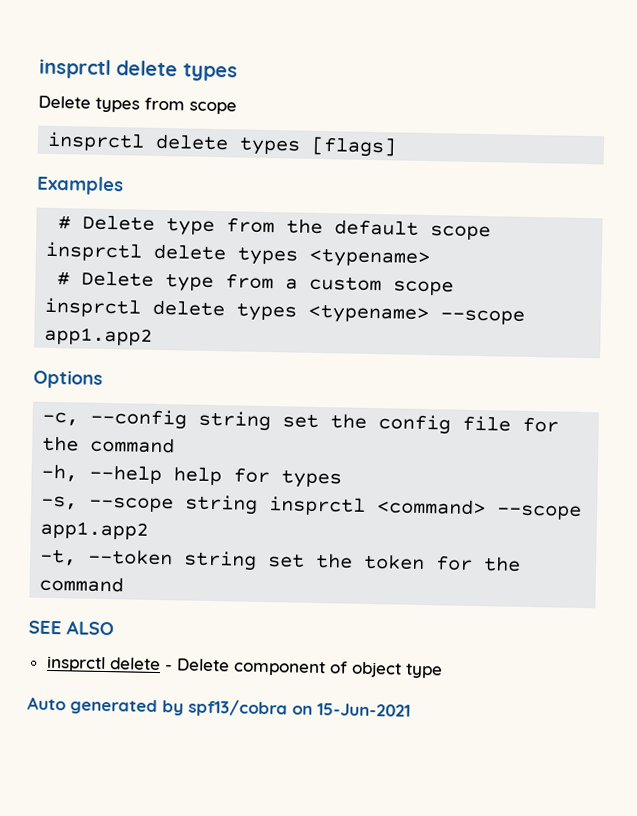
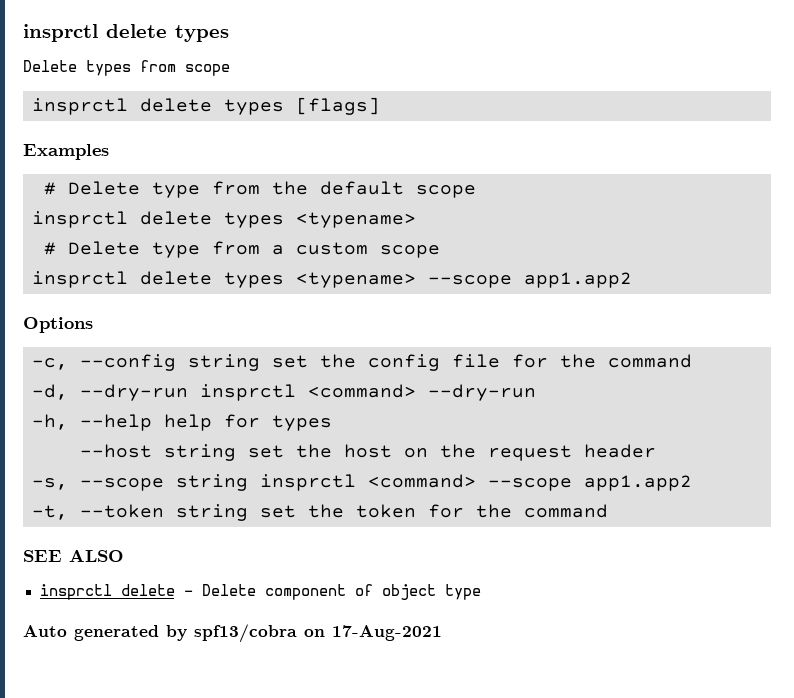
+ -d, --dry-run insprctl <command> --dry-run
+ --host string set the host on the request header
- Auto generated by spf13/cobra on 15-Jun-2021
+ Auto generated by spf13/cobra on 17-Aug-2021

